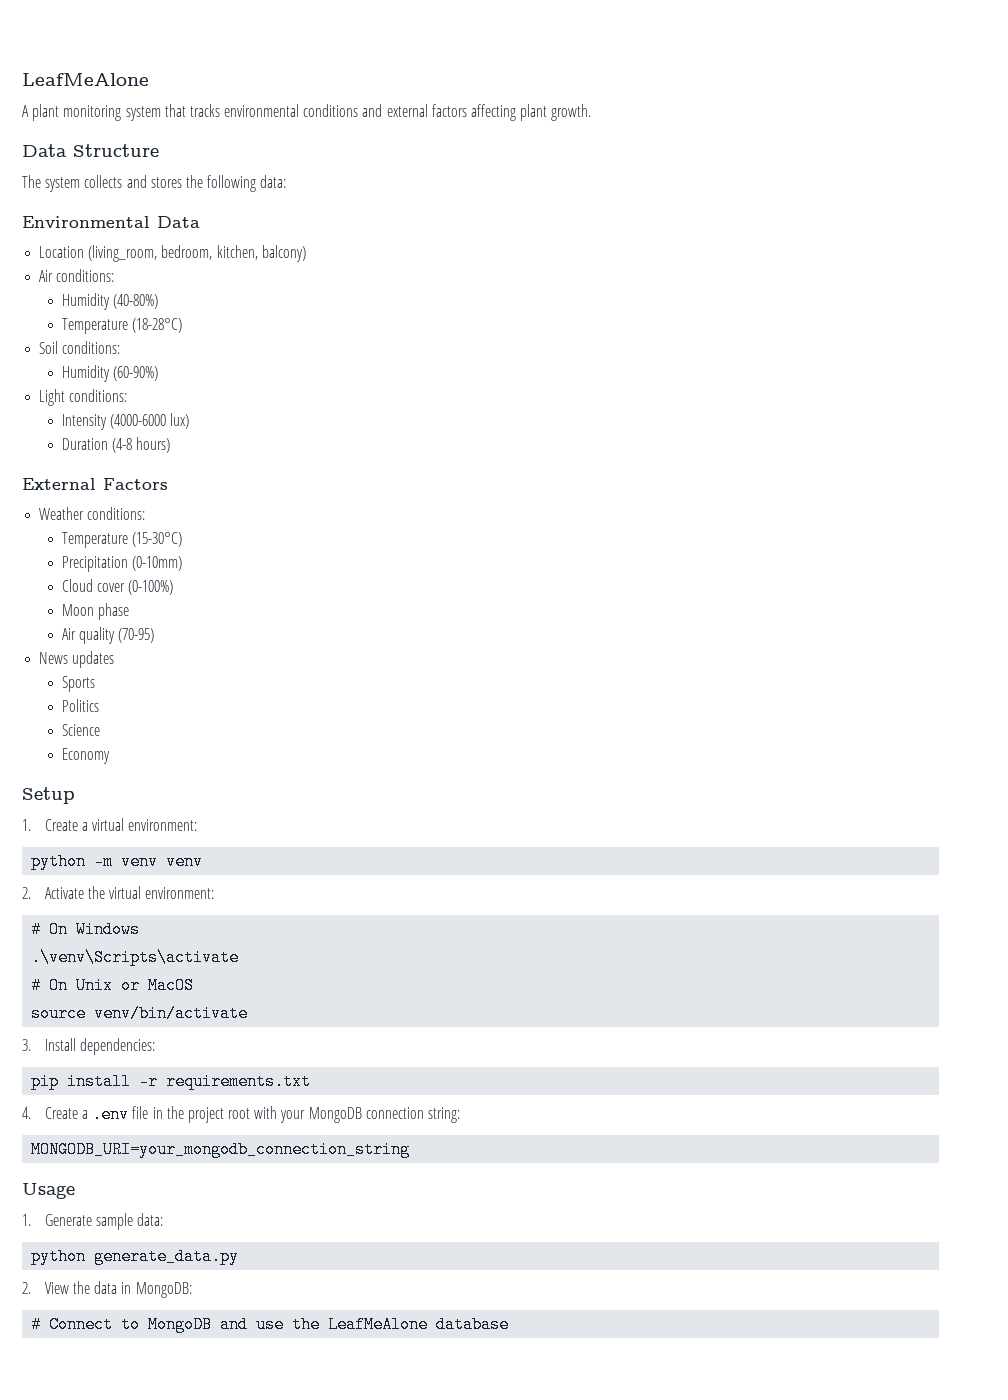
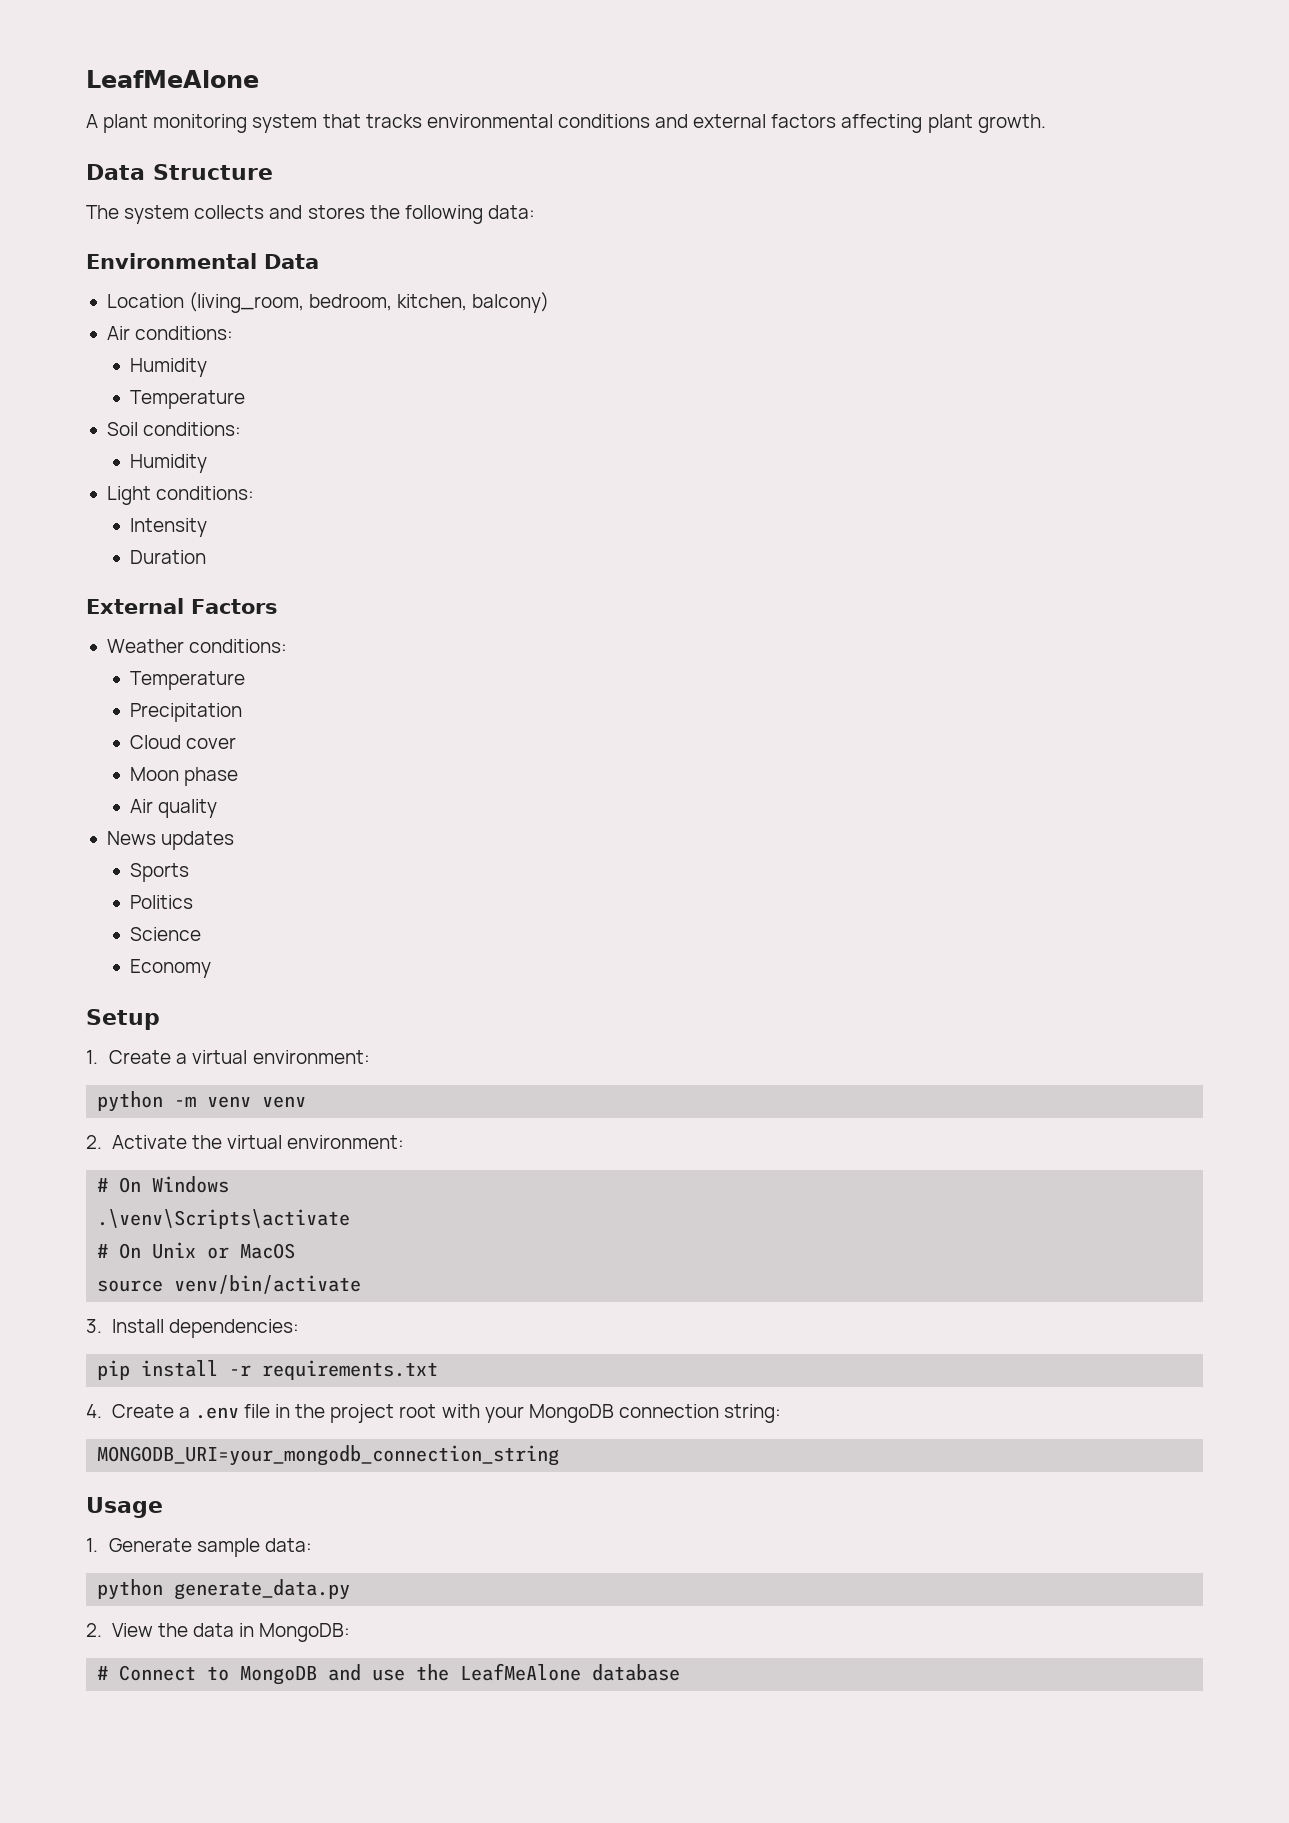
  Air conditions:
- Humidity (40-80%)
- Temperature (18-28°C)
+ Humidity
+ Temperature
  Soil conditions:
- Humidity (60-90%)
+ Humidity
- Intensity (4000-6000 lux)
+ Intensity
- Duration (4-8 hours)
+ Duration
  Weather conditions:
- Temperature (15-30°C)
+ Temperature
- Precipitation (0-10mm)
+ Precipitation
- Cloud cover (0-100%)
+ Cloud cover
- Air quality (70-95)
+ Air quality

